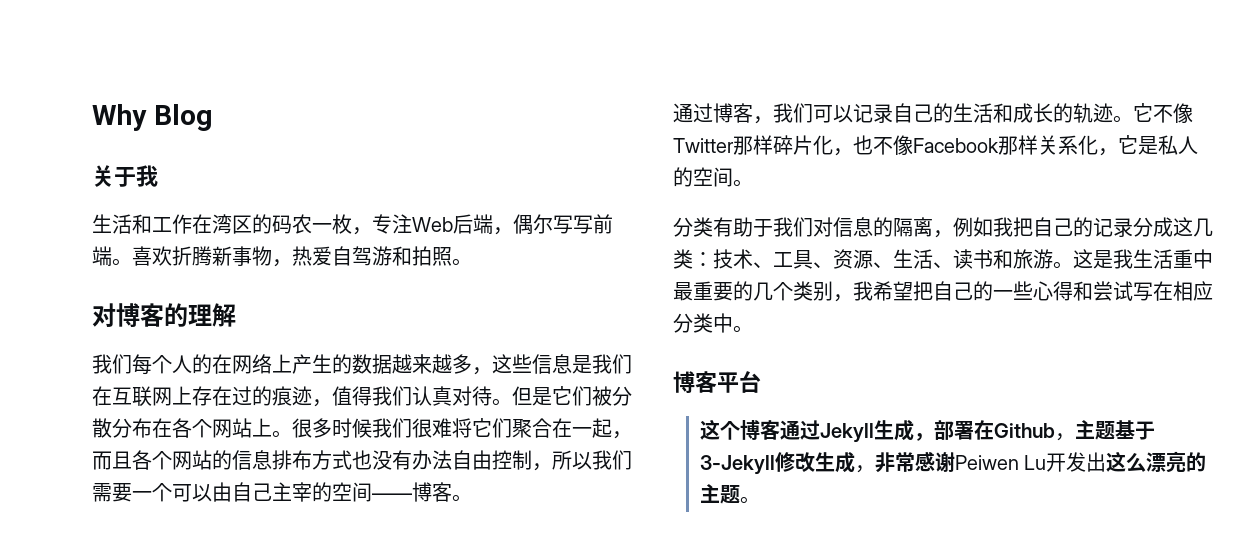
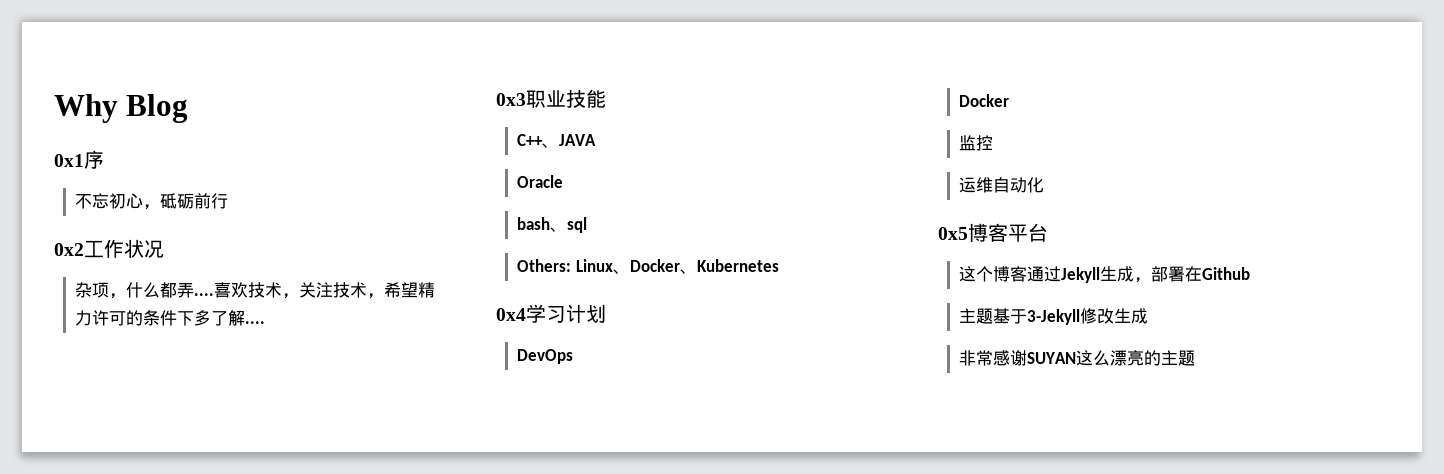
- 关于我
- 生活和工作在湾区的码农一枚，专注Web后端，偶尔写写前端。喜欢折腾新事物，热爱自驾游和拍照。
- 对博客的理解
- 我们每个人的在网络上产生的数据越来越多，这些信息是我们在互联网上存在过的痕迹，值得我们认真对待。但是它们被分散分布在各个网站上。很多时候我们很难将它们聚合在一起，而且各个网站的信息排布方式也没有办法自由控制，所以我们需要一个可以由自己主宰的空间——博客。
- 通过博客，我们可以记录自己的生活和成长的轨迹。它不像Twitter那样碎片化，也不像Facebook那样关系化，它是私人的空间。
- 分类有助于我们对信息的隔离，例如我把自己的记录分成这几类：技术、工具、资源、生活、读书和旅游。这是我生活重中最重要的几个类别，我希望把自己的一些心得和尝试写在相应分类中。
- 博客平台
+ 0x1序
+ 不忘初心，砥砺前行
+ 0x2工作状况
+ 杂项，什么都弄....喜欢技术，关注技术，希望精力许可的条件下多了解....
+ 0x3职业技能
+ C++、JAVA
+ Oracle
+ bash、sql
+ Others: Linux、Docker、Kubernetes
+ 0x4学习计划
+ DevOps
+ Docker
+ 监控
+ 运维自动化
+ 0x5博客平台
- 这个博客通过Jekyll生成，部署在Github，主题基于3-Jekyll修改生成，非常感谢Peiwen Lu开发出这么漂亮的主题。
+ 这个博客通过Jekyll生成，部署在Github
+ 主题基于3-Jekyll修改生成
+ 非常感谢SUYAN这么漂亮的主题

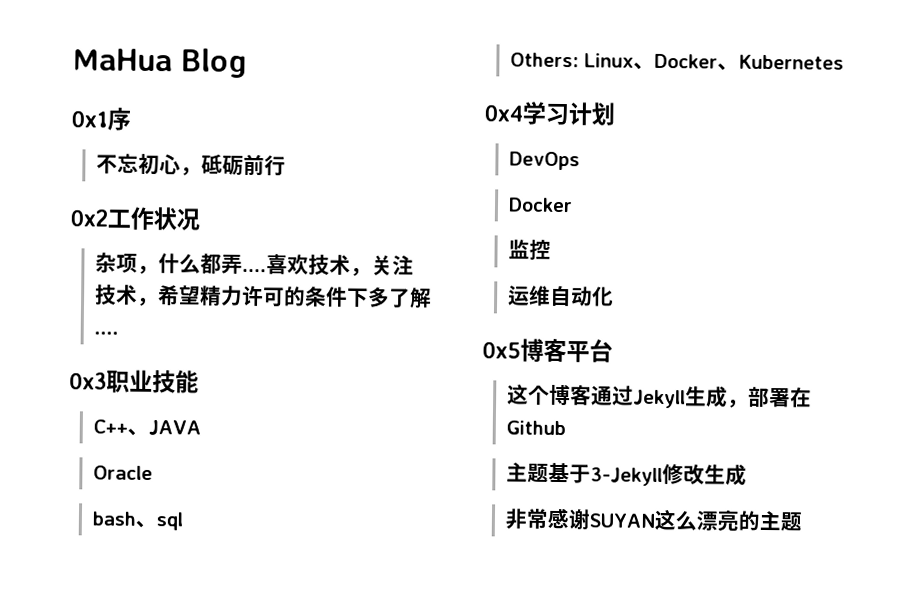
- Why Blog
+ MaHua Blog

